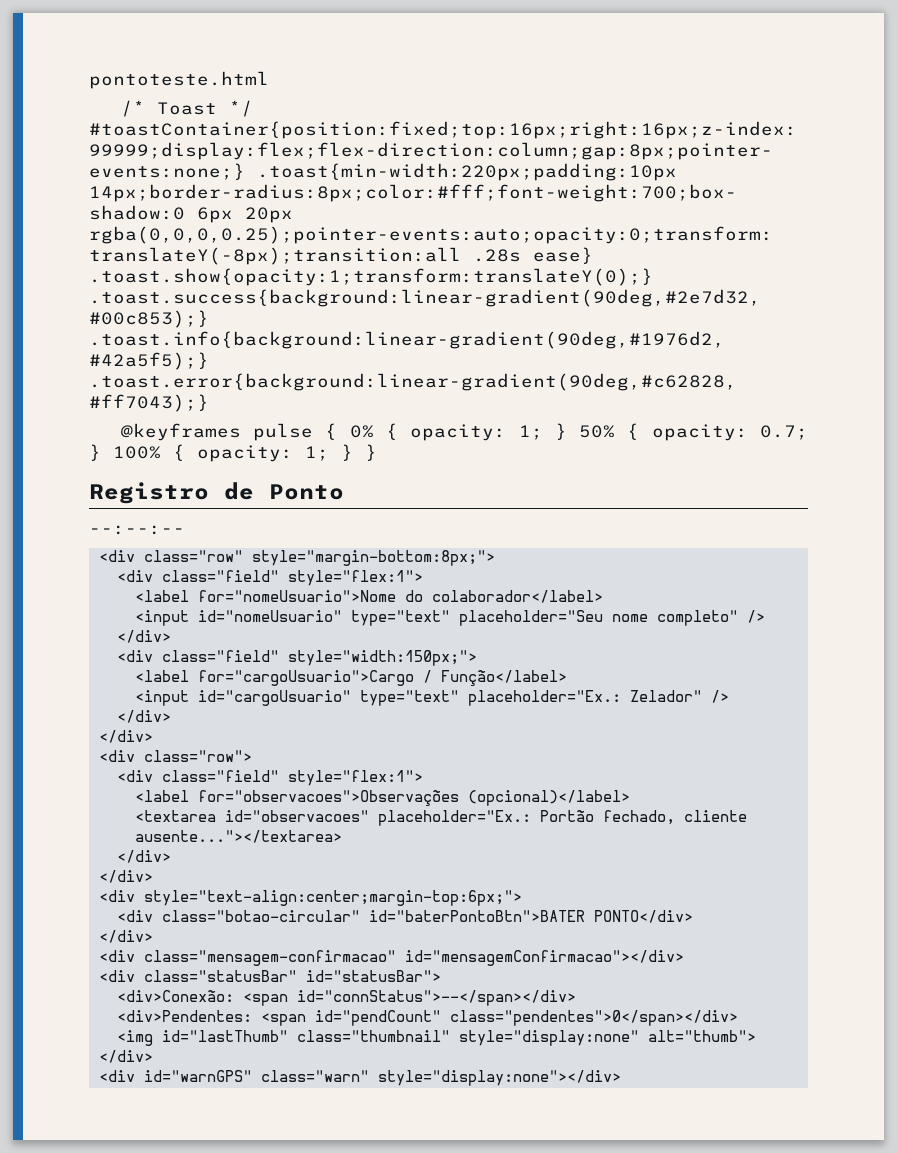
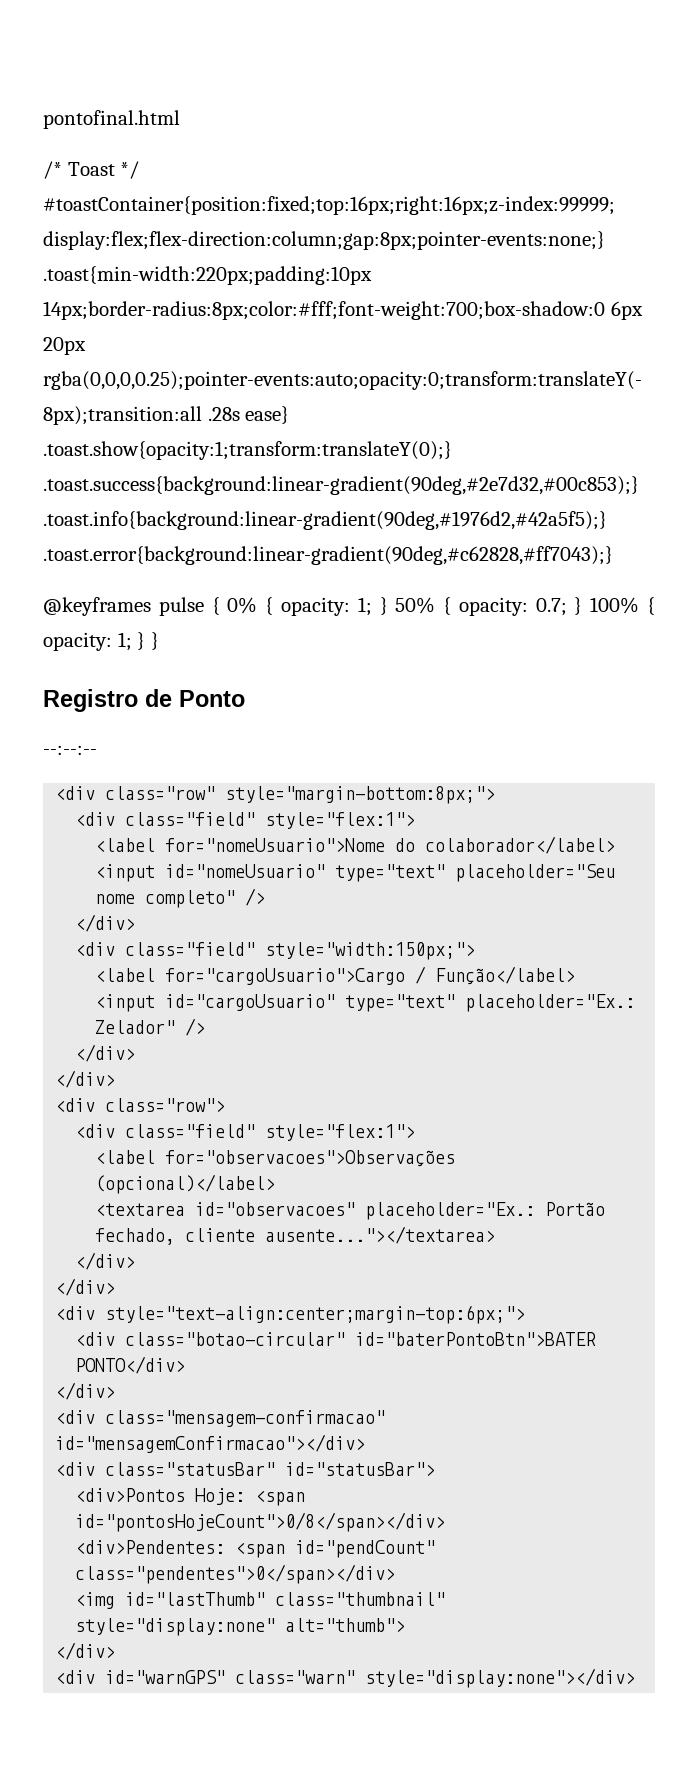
- pontoteste.html
+ pontofinal.html
- <div>Conexão: <span id="connStatus">--</span></div>
+ <div>Pontos Hoje: <span id="pontosHojeCount">0/8</span></div>

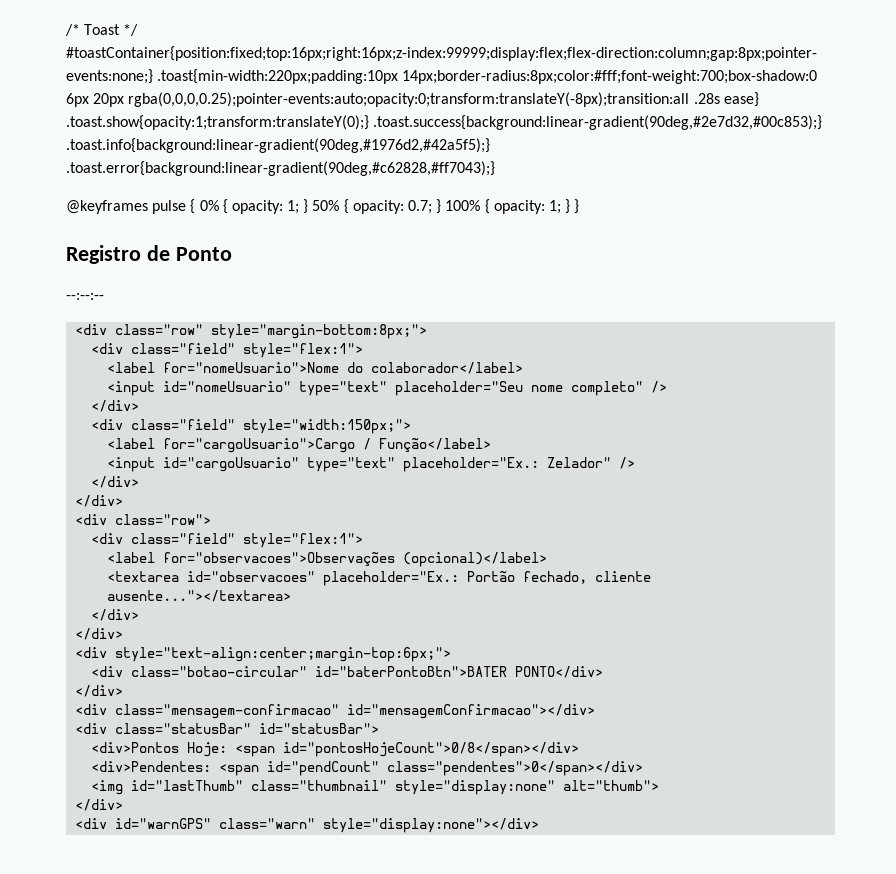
- pontofinal.html

